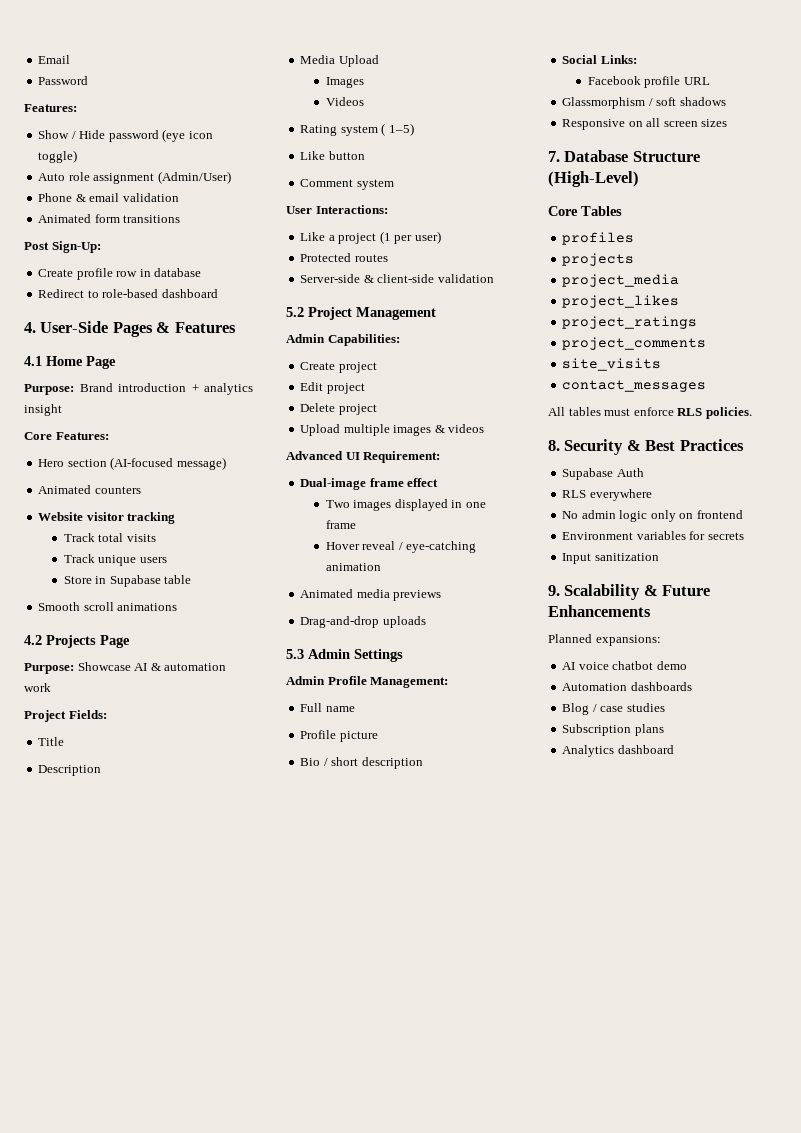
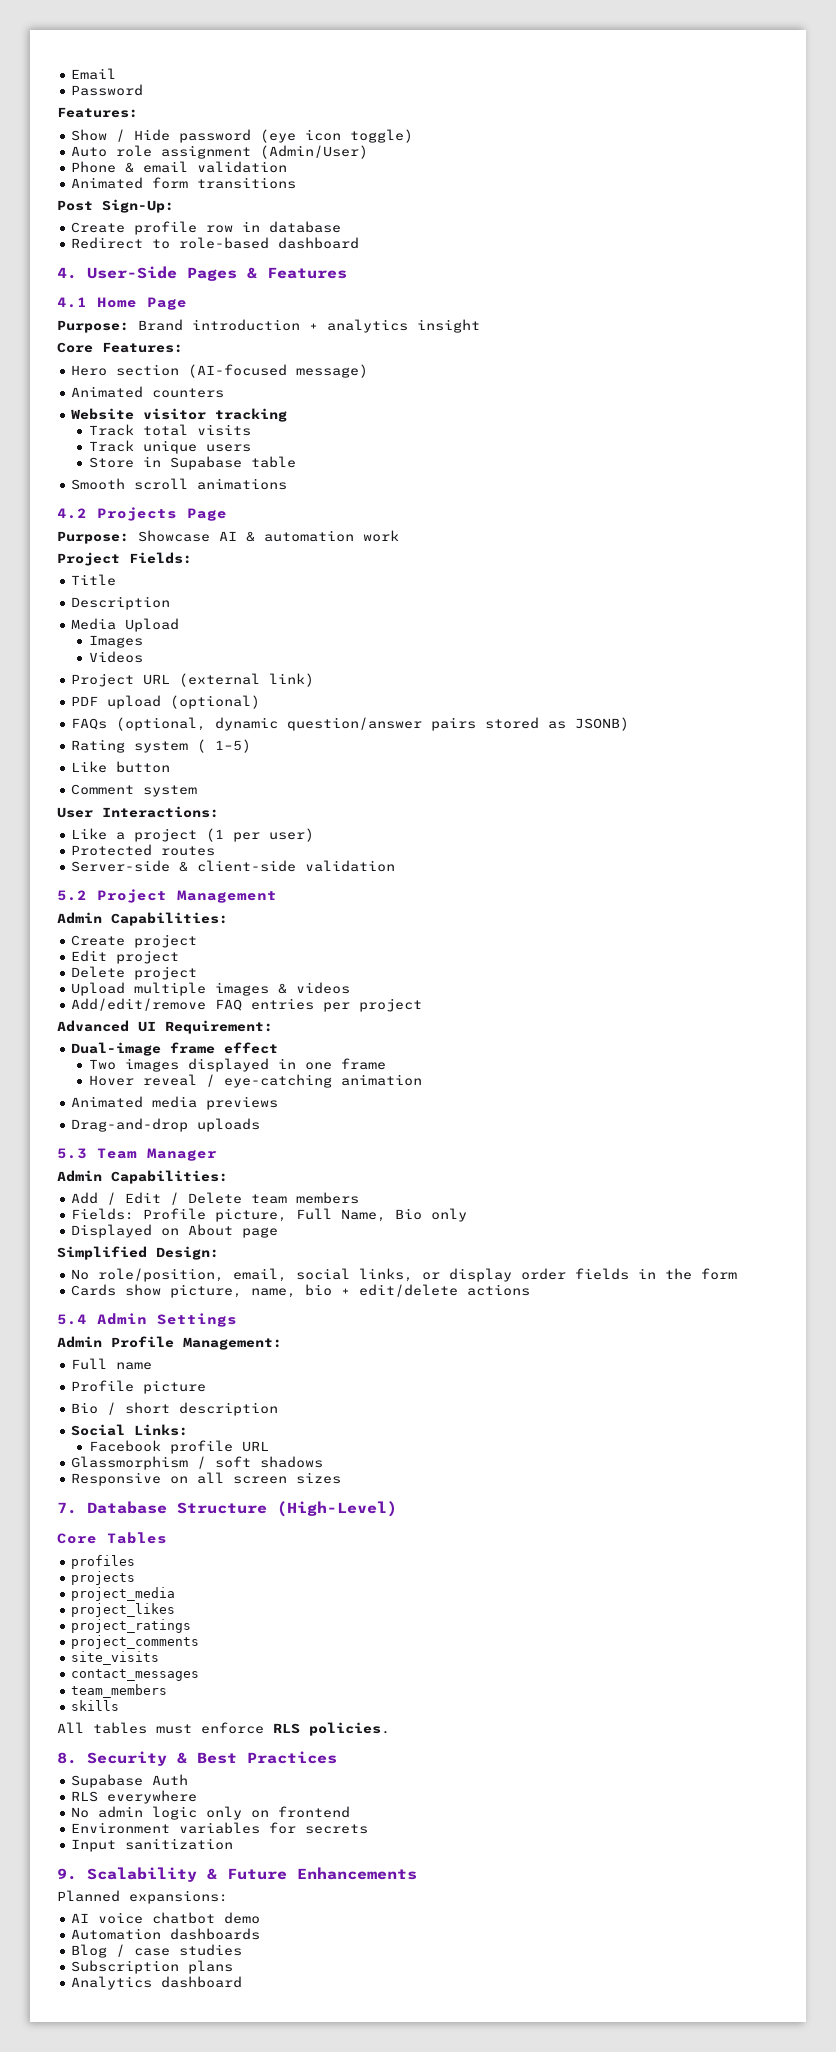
+ Project URL (external link)
+ PDF upload (optional)
+ FAQs (optional, dynamic question/answer pairs stored as JSONB)
+ Add/edit/remove FAQ entries per project
- 5.3 Admin Settings
+ 5.3 Team Manager
+ Admin Capabilities:
+ Add / Edit / Delete team members
+ Fields: Profile picture, Full Name, Bio only
+ Displayed on About page
+ Simplified Design:
+ No role/position, email, social links, or display order fields in the form
+ Cards show picture, name, bio + edit/delete actions
+ 5.4 Admin Settings
+ team_members
+ skills

